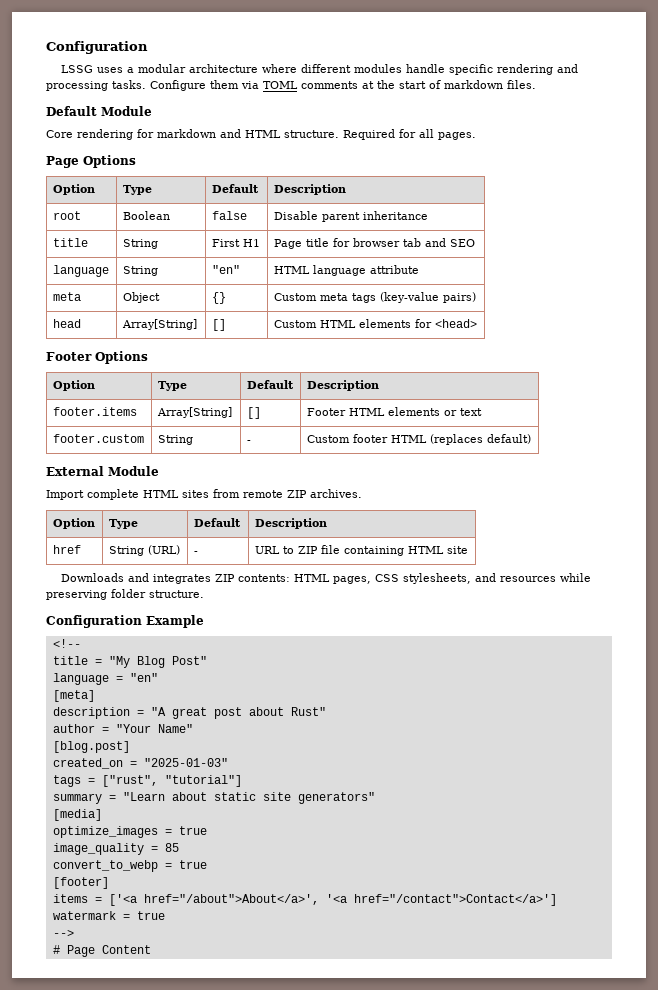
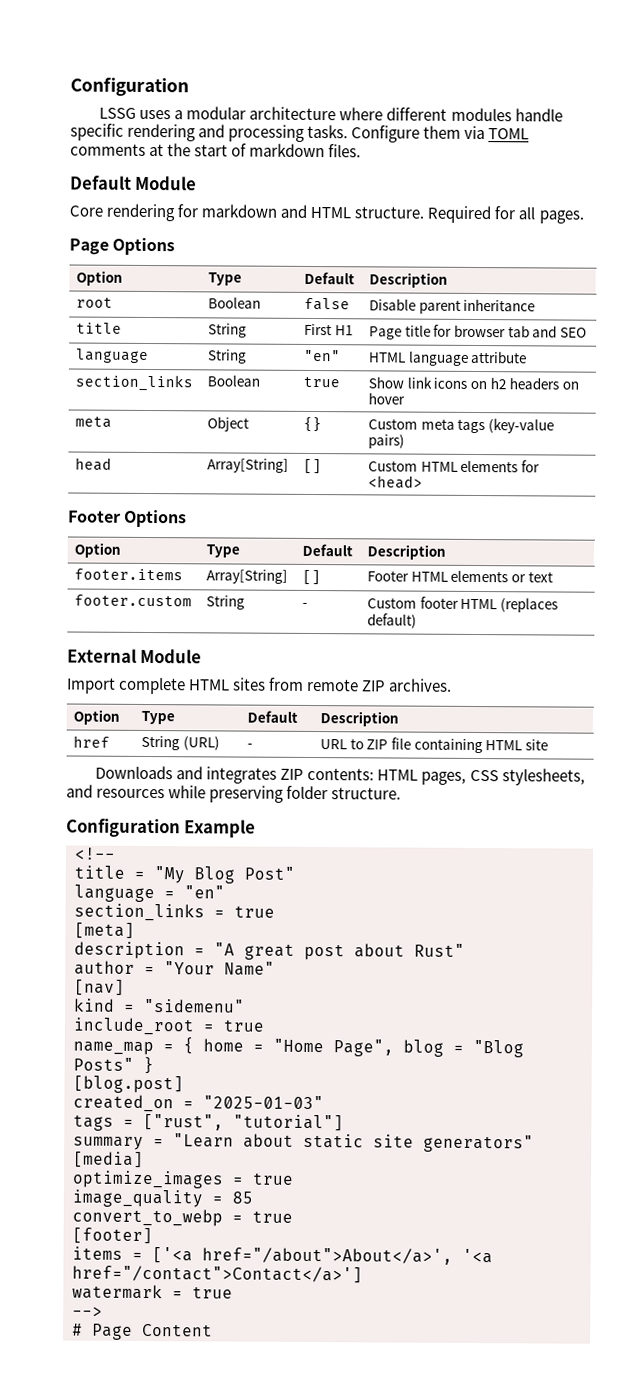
+ section_links | Boolean | true | Show link icons on h2 headers on hover
+ section_links = true
+ [nav]
+ kind = "sidemenu"
+ include_root = true
+ name_map = { home = "Home Page", blog = "Blog Posts" }

